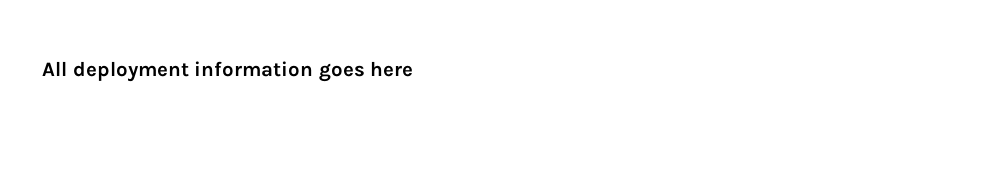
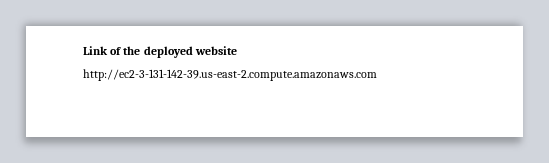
- All deployment information goes here
+ Link of the deployed website
+ http://ec2-3-131-142-39.us-east-2.compute.amazonaws.com

